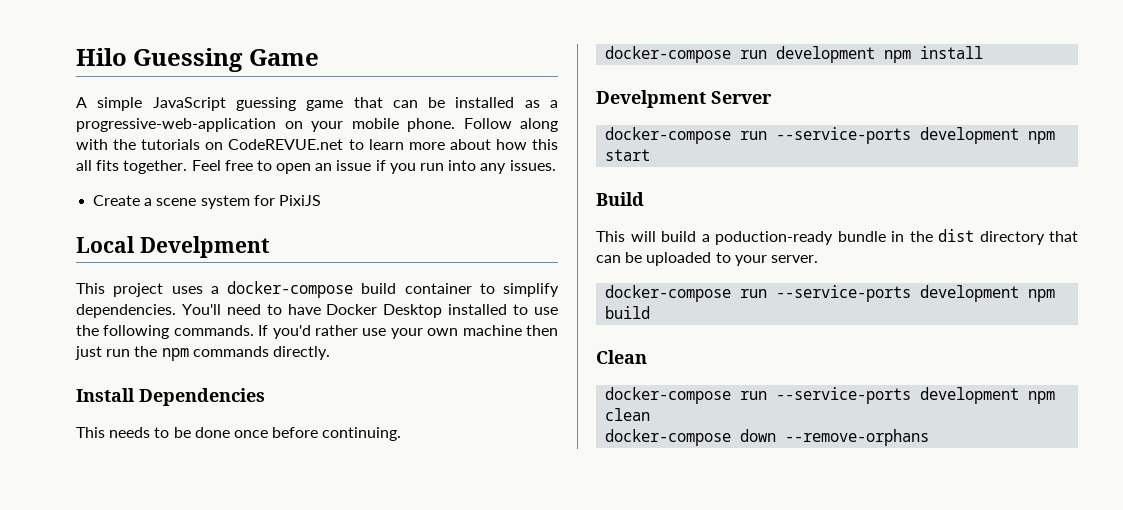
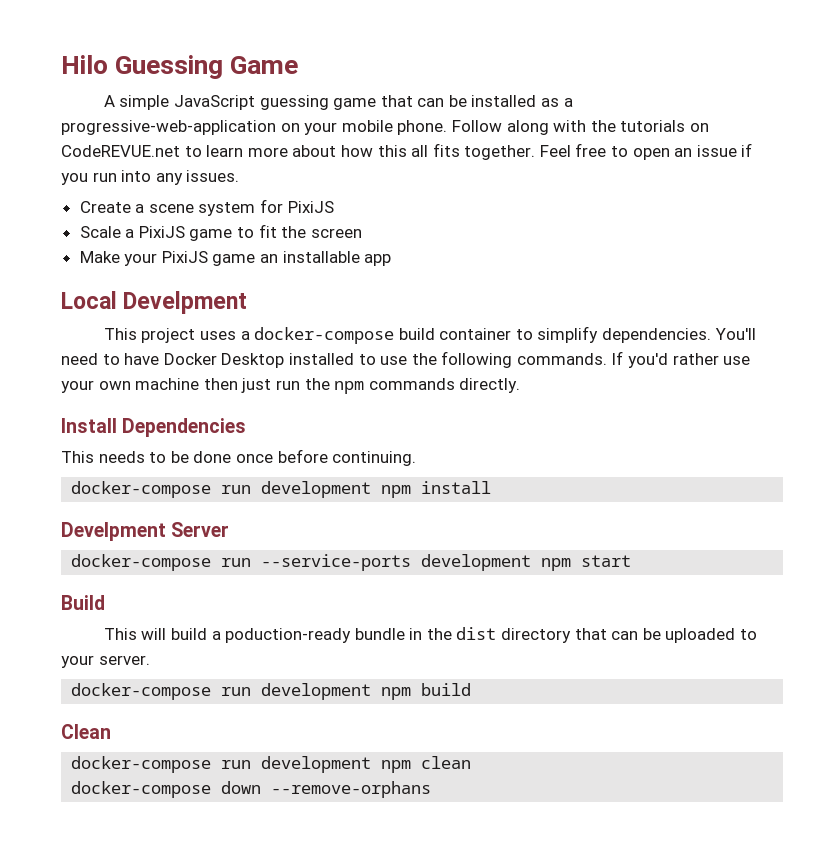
+ Scale a PixiJS game to fit the screen
+ Make your PixiJS game an installable app
- docker-compose run --service-ports development npm build
+ docker-compose run development npm build
- docker-compose run --service-ports development npm clean
+ docker-compose run development npm clean

